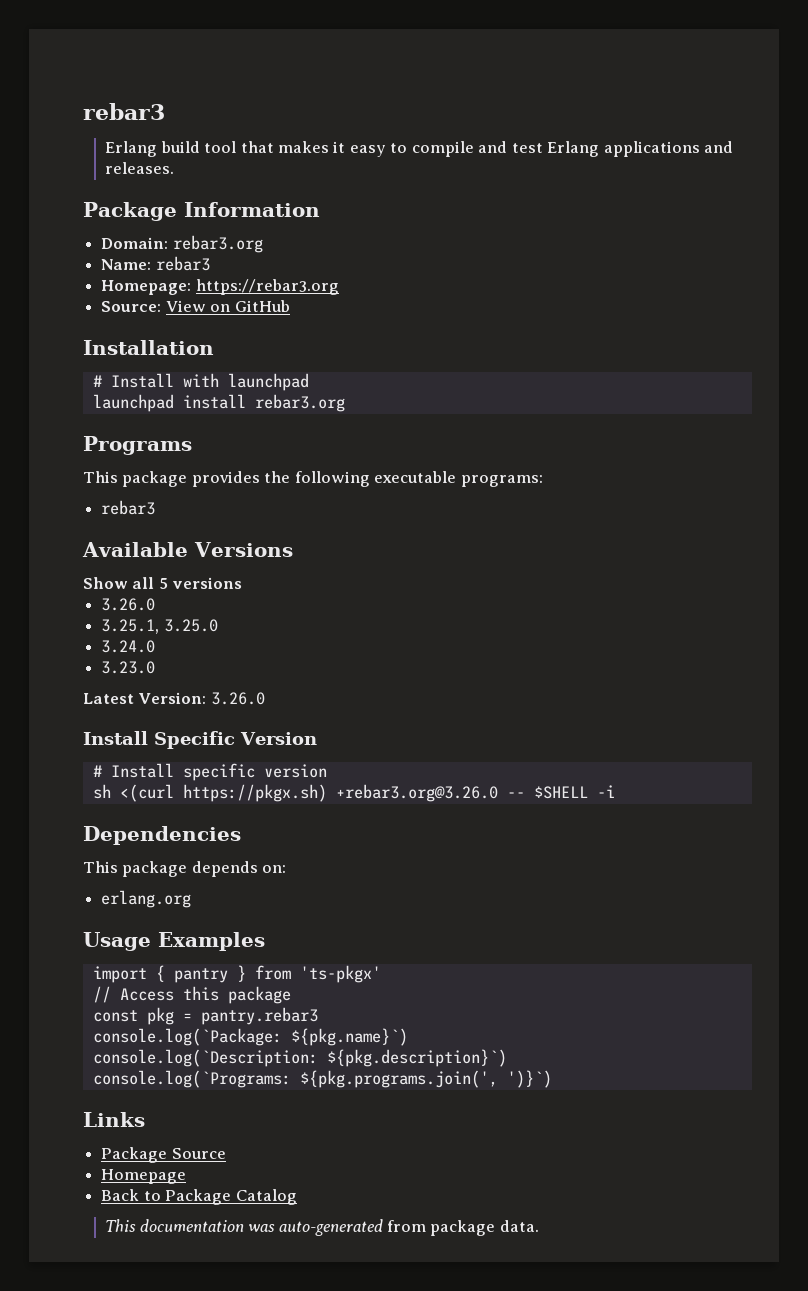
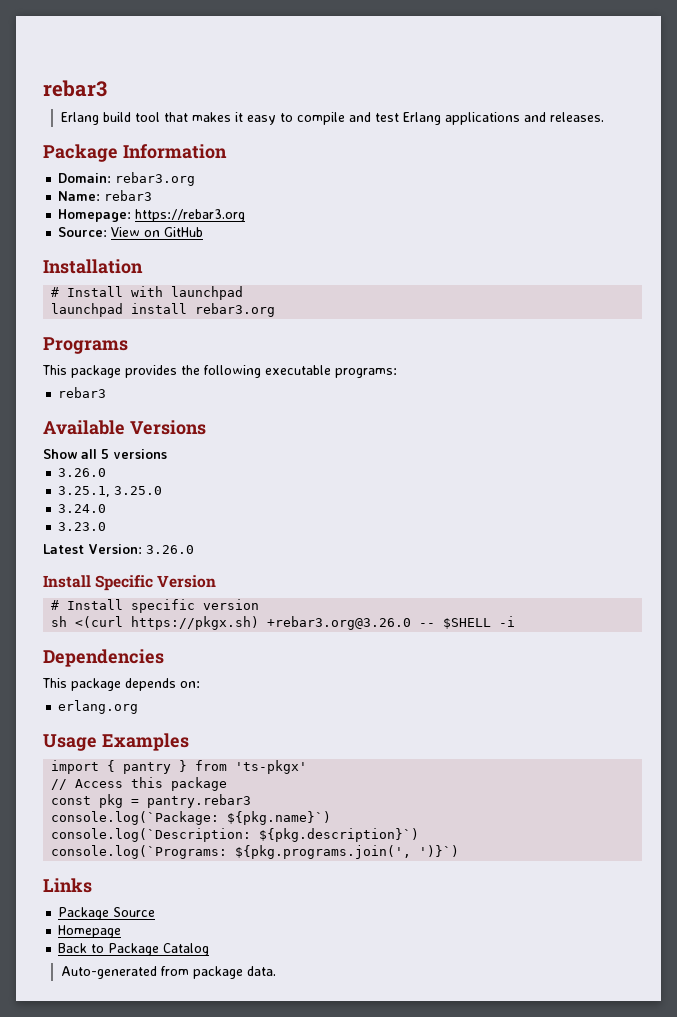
- This documentation was auto-generated from package data.
+ Auto-generated from package data.

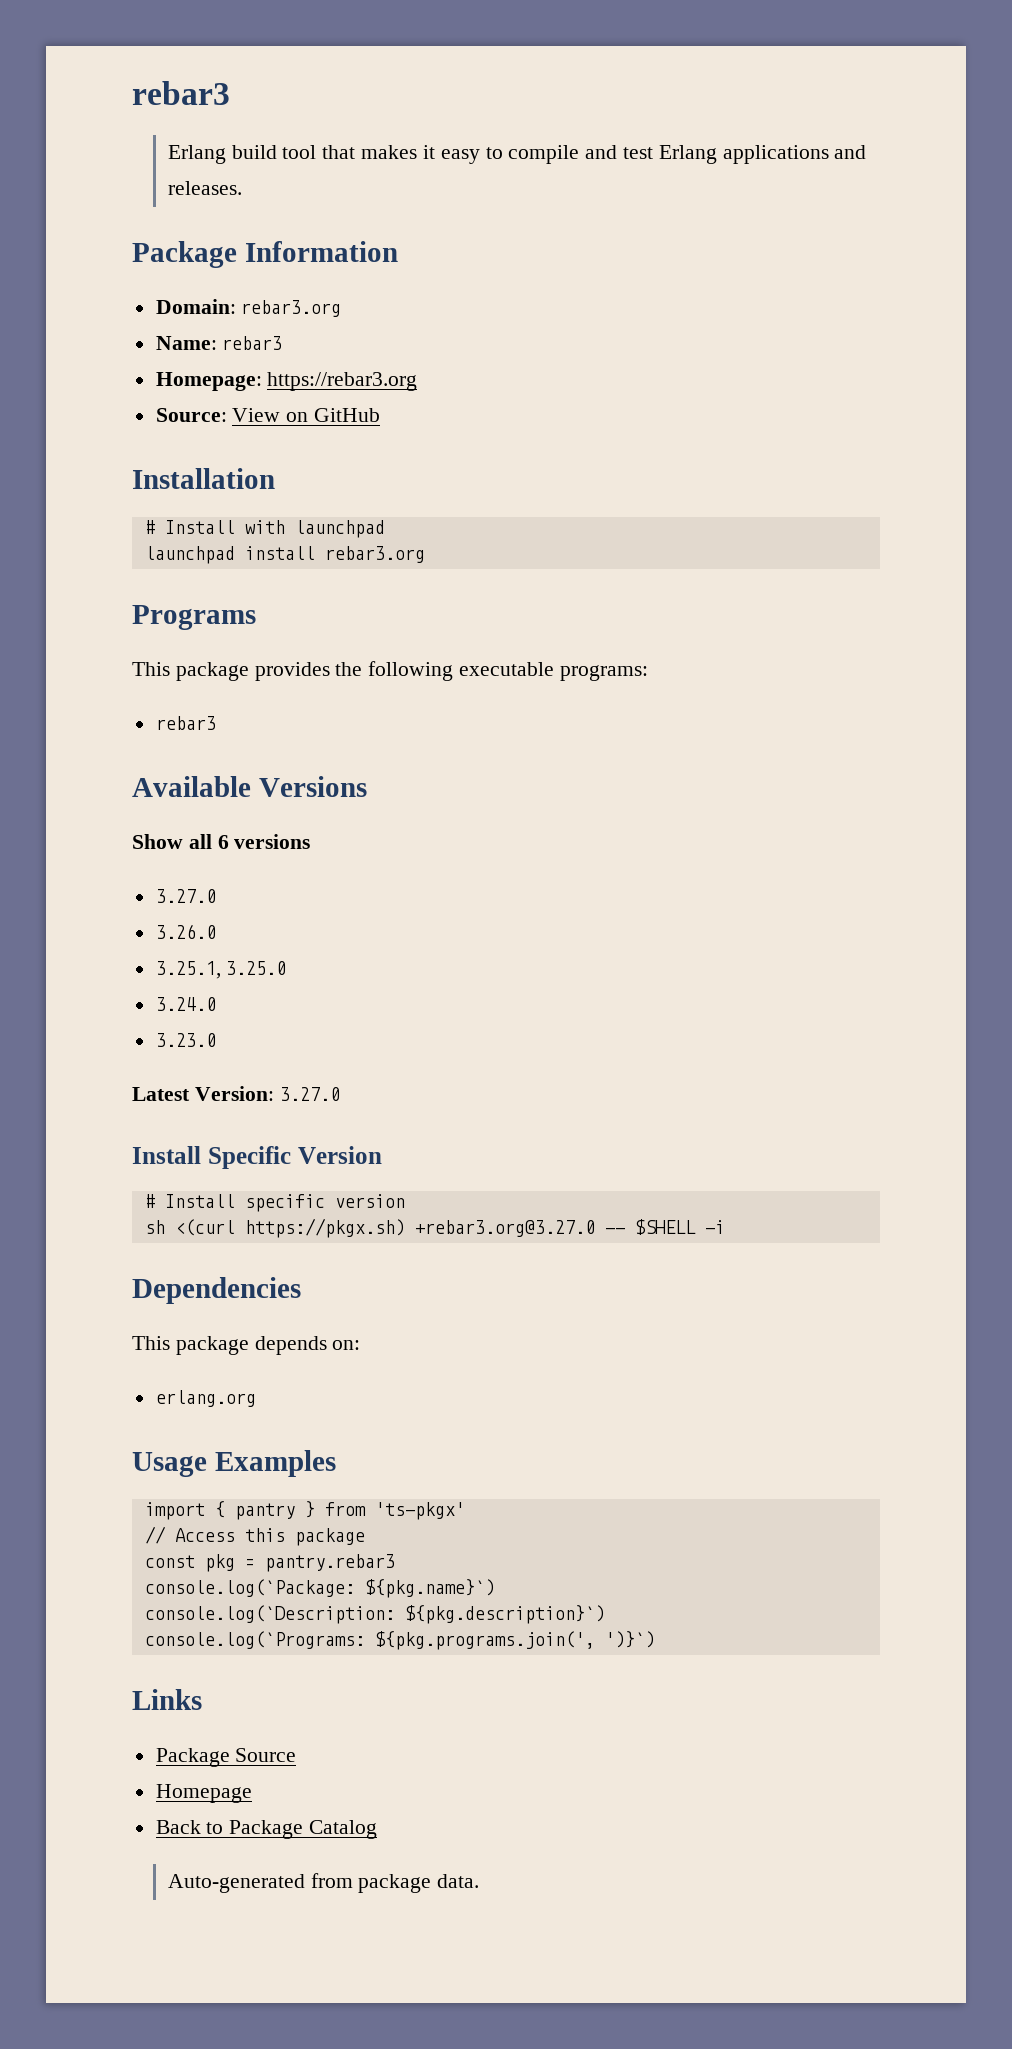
- Show all 5 versions
+ Show all 6 versions
+ 3.27.0
- Latest Version: 3.26.0
+ Latest Version: 3.27.0
- sh <(curl https://pkgx.sh) +rebar3.org@3.26.0 -- $SHELL -i
+ sh <(curl https://pkgx.sh) +rebar3.org@3.27.0 -- $SHELL -i

